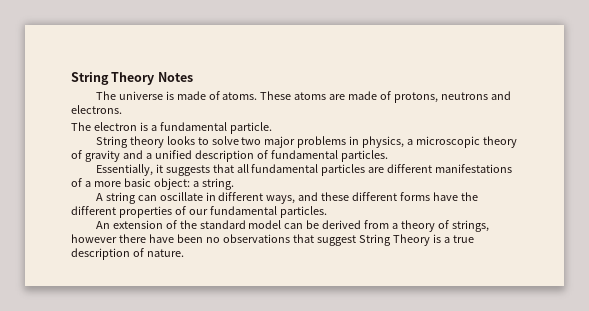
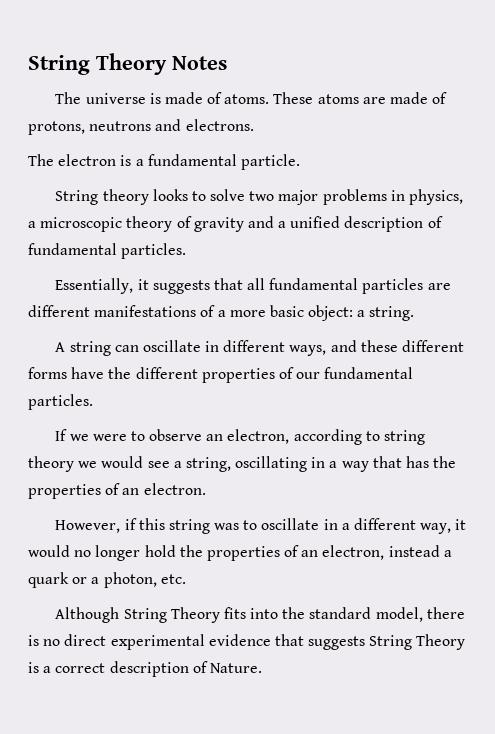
- An extension of the standard model can be derived from a theory of strings, however there have been no observations that suggest String Theory is a true description of nature.
+ If we were to observe an electron, according to string theory we would see a string, oscillating in a way that has the properties of an electron.
+ However, if this string was to oscillate in a different way, it would no longer hold the properties of an electron, instead a quark or a photon, etc.
+ Although String Theory fits into the standard model, there is no direct experimental evidence that suggests String Theory is a correct description of Nature.

